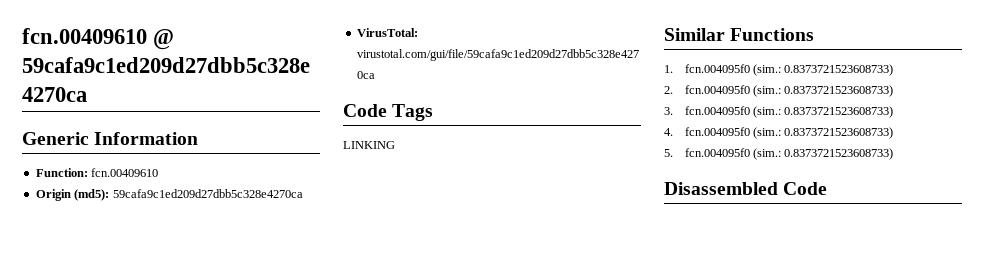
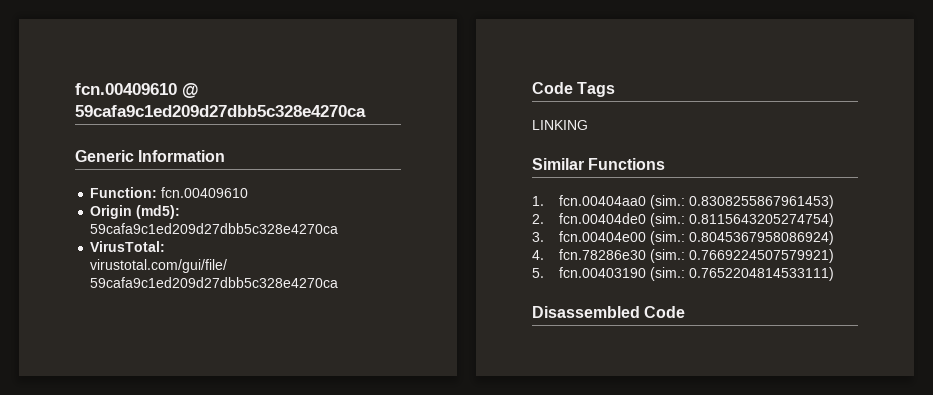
- 1. fcn.004095f0 (sim.: 0.8373721523608733)
- 2. fcn.004095f0 (sim.: 0.8373721523608733)
- 3. fcn.004095f0 (sim.: 0.8373721523608733)
- 4. fcn.004095f0 (sim.: 0.8373721523608733)
- 5. fcn.004095f0 (sim.: 0.8373721523608733)
+ 1. fcn.00404aa0 (sim.: 0.8308255867961453)
+ 2. fcn.00404de0 (sim.: 0.8115643205274754)
+ 3. fcn.00404e00 (sim.: 0.8045367958086924)
+ 4. fcn.78286e30 (sim.: 0.7669224507579921)
+ 5. fcn.00403190 (sim.: 0.7652204814533111)

